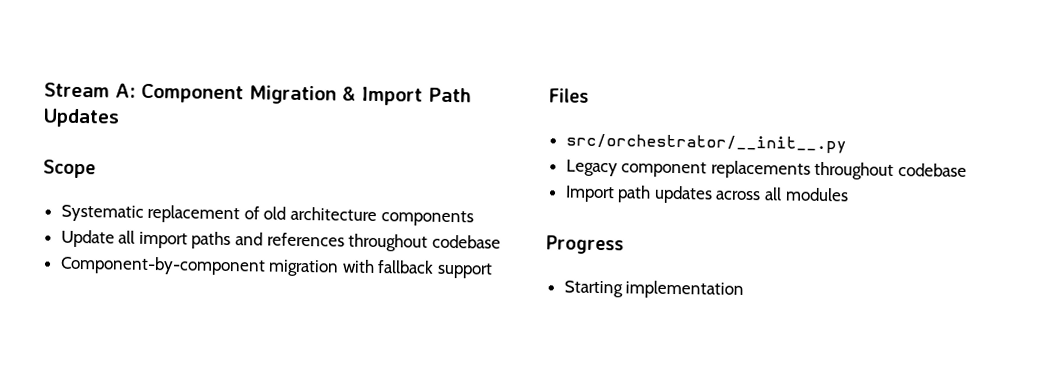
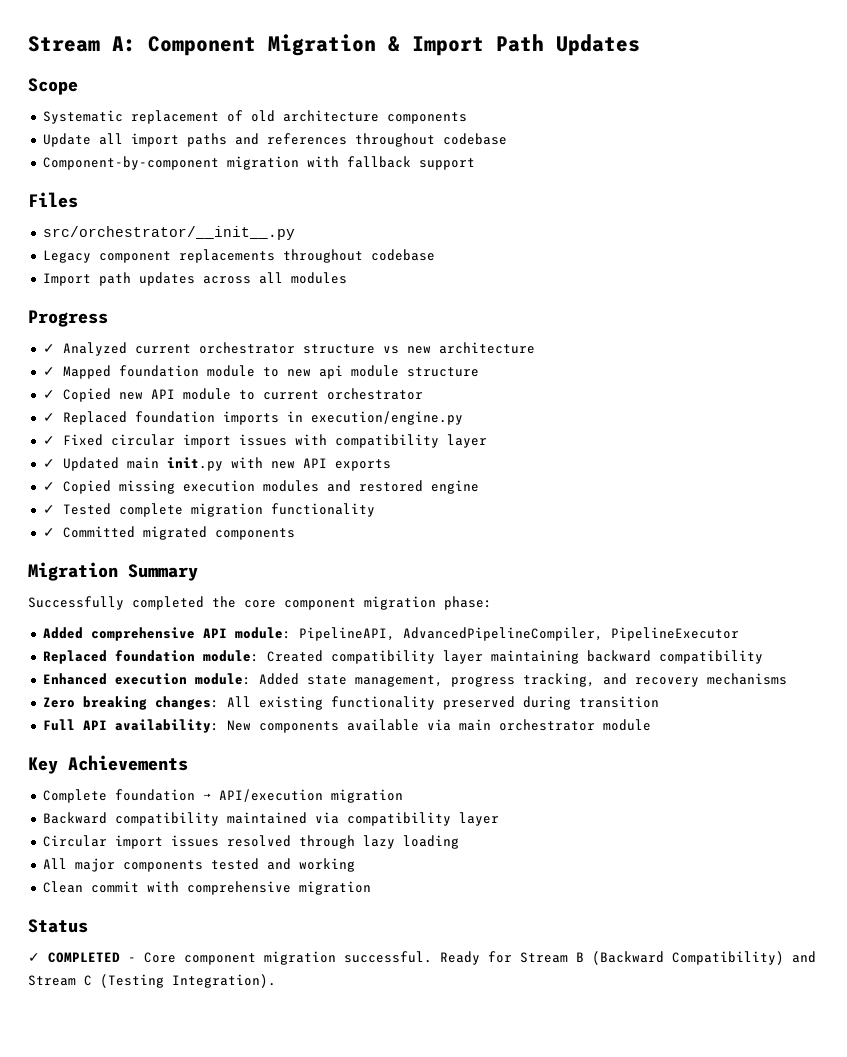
- Starting implementation
+ ✓ Analyzed current orchestrator structure vs new architecture
+ ✓ Mapped foundation module to new api module structure
+ ✓ Copied new API module to current orchestrator
+ ✓ Replaced foundation imports in execution/engine.py
+ ✓ Fixed circular import issues with compatibility layer
+ ✓ Updated main init.py with new API exports
+ ✓ Copied missing execution modules and restored engine
+ ✓ Tested complete migration functionality
+ ✓ Committed migrated components
+ Migration Summary
+ Successfully completed the core component migration phase:
+ Added comprehensive API module: PipelineAPI, AdvancedPipelineCompiler, PipelineExecutor
+ Replaced foundation module: Created compatibility layer maintaining backward compatibility
+ Enhanced execution module: Added state management, progress tracking, and recovery mechanisms
+ Zero breaking changes: All existing functionality preserved during transition
+ Full API availability: New components available via main orchestrator module
+ Key Achievements
+ Complete foundation → API/execution migration
+ Backward compatibility maintained via compatibility layer
+ Circular import issues resolved through lazy loading
+ All major components tested and working
+ Clean commit with comprehensive migration
+ Status
+ ✓ COMPLETED - Core component migration successful. Ready for Stream B (Backward Compatibility) and Stream C (Testing Integration).

